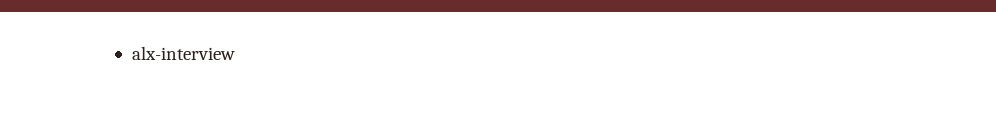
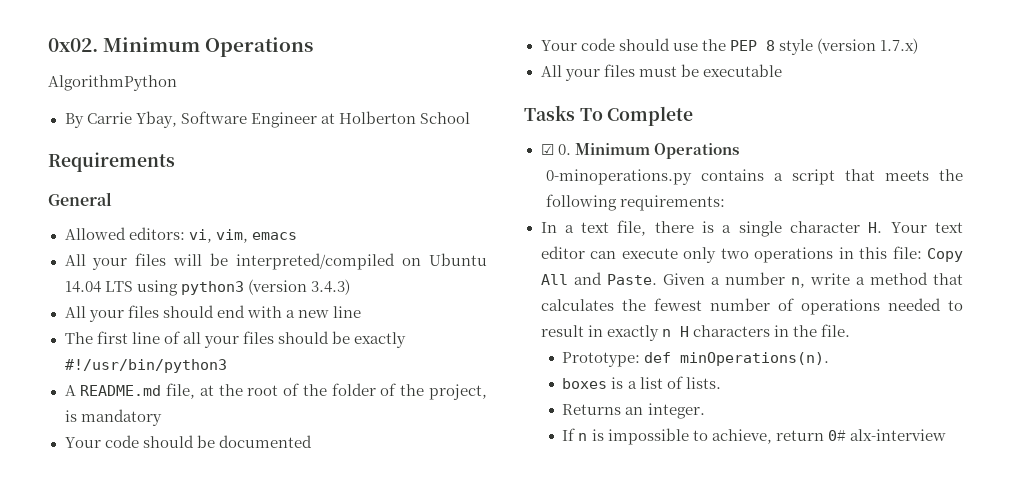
- alx-interview
+ 0x02. Minimum Operations
+ AlgorithmPython
+ By Carrie Ybay, Software Engineer at Holberton School
+ Requirements
+ General
+ Allowed editors: vi, vim, emacs
+ All your files will be interpreted/compiled on Ubuntu 14.04 LTS using python3 (version 3.4.3)
+ All your files should end with a new line
+ The first line of all your files should be exactly #!/usr/bin/python3
+ A README.md file, at the root of the folder of the project, is mandatory
+ Your code should be documented
+ Your code should use the PEP 8 style (version 1.7.x)
+ All your files must be executable
+ Tasks To Complete
+ ☑ 0. Minimum Operations
+ 0-minoperations.py contains a script that meets the following requirements:
+ In a text file, there is a single character H. Your text editor can execute only two operations in this file: Copy All and Paste. Given a number n, write a method that calculates the fewest number of operations needed to result in exactly n H characters in the file.
+ Prototype: def minOperations(n).
+ boxes is a list of lists.
+ Returns an integer.
+ If n is impossible to achieve, return 0# alx-interview

